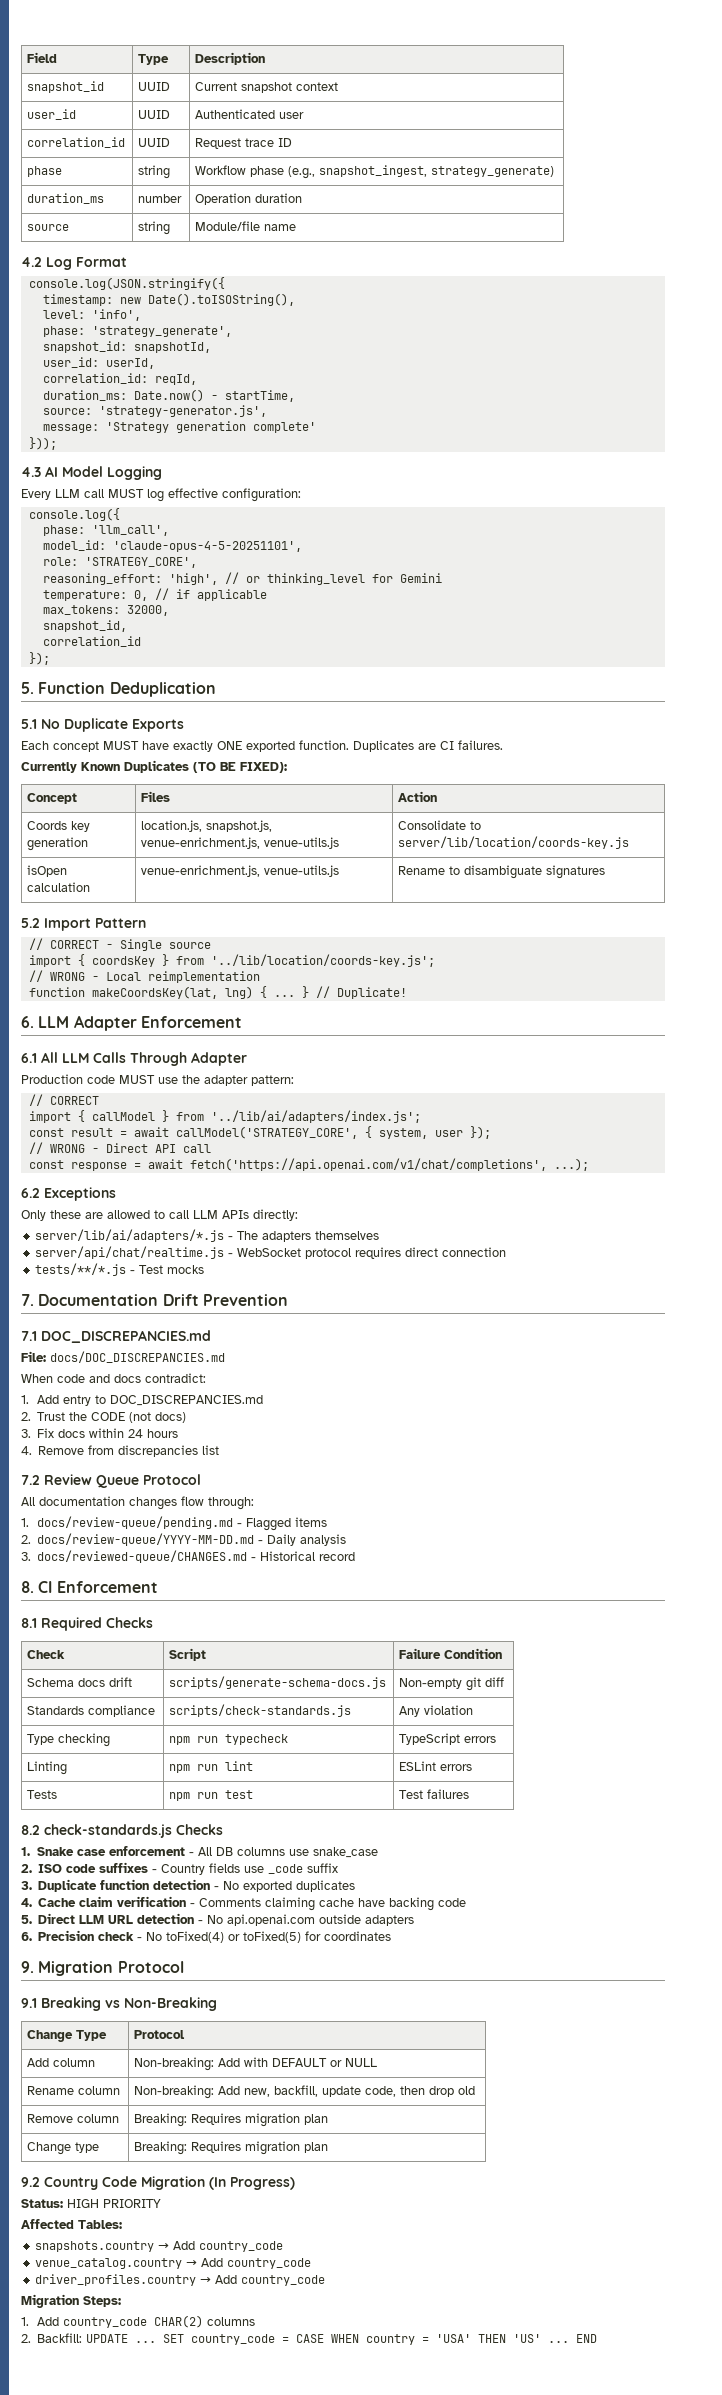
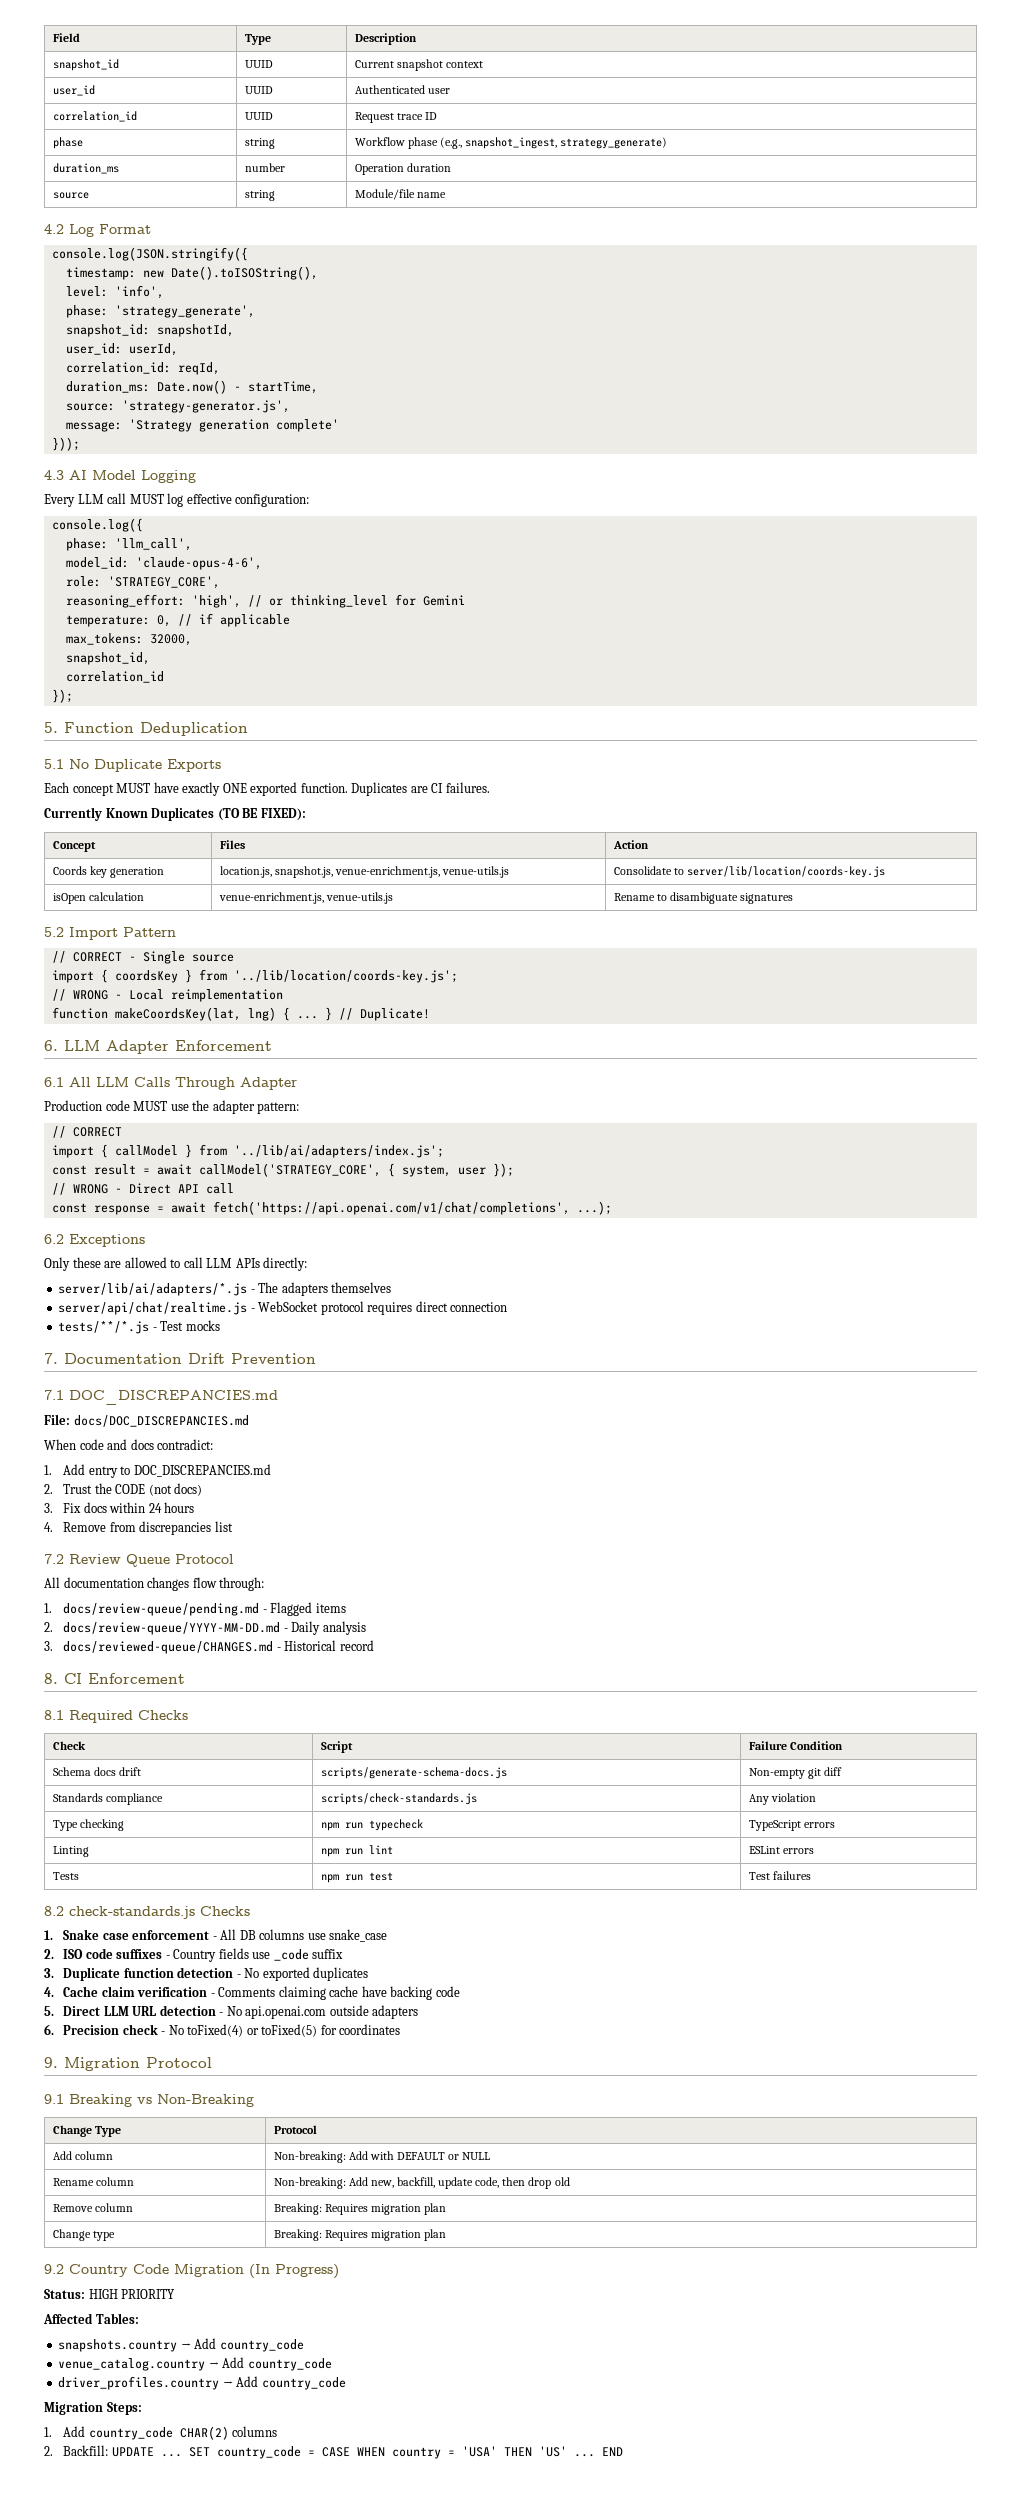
- model_id: 'claude-opus-4-5-20251101',
+ model_id: 'claude-opus-4-6',

